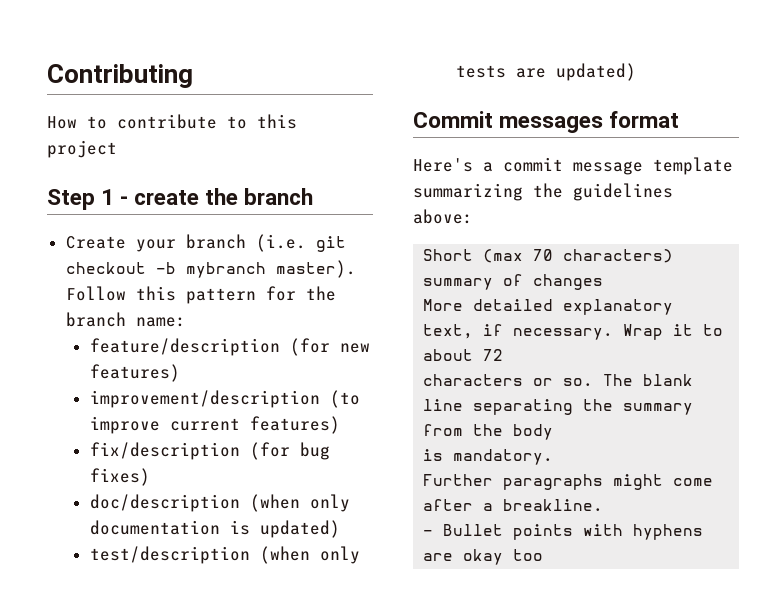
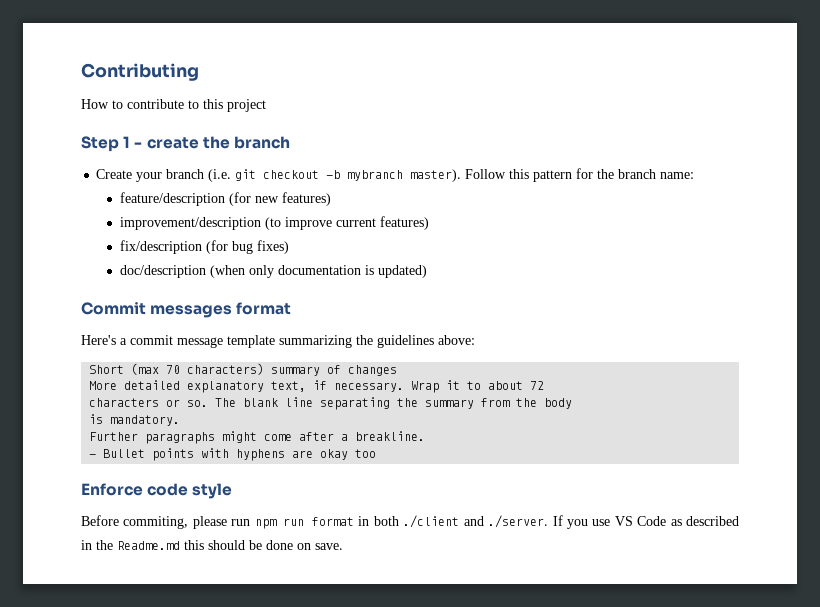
- test/description (when only tests are updated)
+ Enforce code style
+ Before commiting, please run npm run format in both ./client and ./server. If you use VS Code as described in the Readme.md this should be done on save.

